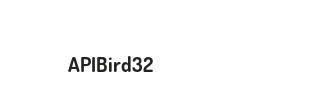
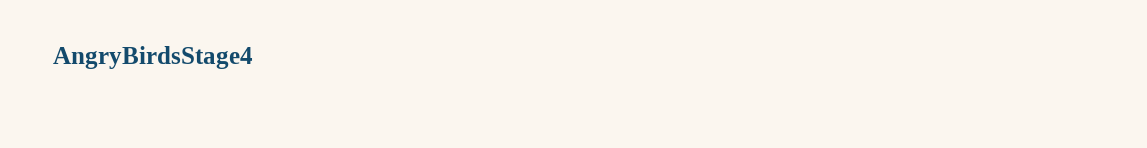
- APIBird32
+ AngryBirdsStage4

